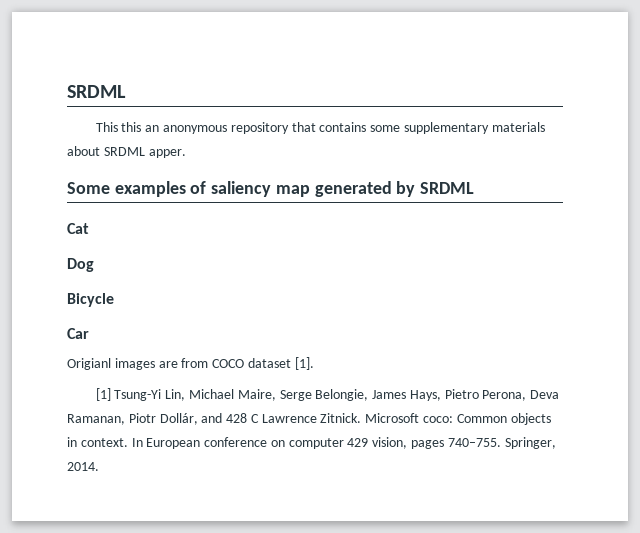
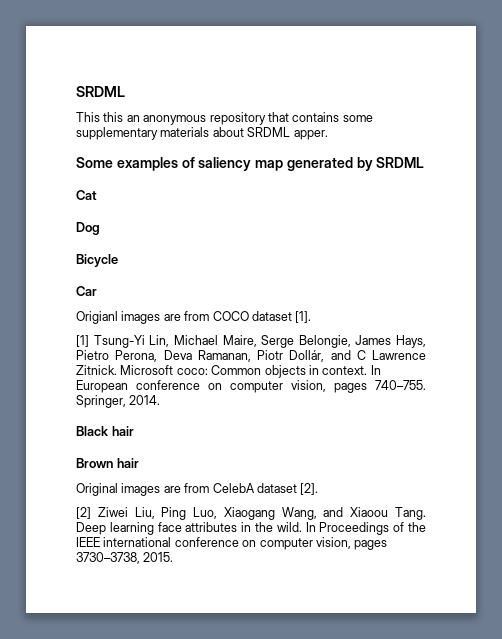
- [1] Tsung-Yi Lin, Michael Maire, Serge Belongie, James Hays, Pietro Perona, Deva Ramanan, Piotr Dollár, and 428 C Lawrence Zitnick.
+ [1] Tsung-Yi Lin, Michael Maire, Serge Belongie, James Hays, Pietro Perona, Deva Ramanan, Piotr Dollár, and C Lawrence Zitnick.
- In European conference on computer 429 vision, pages 740–755.
+ In European conference on computer vision, pages 740–755.
+ Black hair
+ Brown hair
+ Original images are from CelebA dataset [2].
+ [2] Ziwei Liu, Ping Luo, Xiaogang Wang, and Xiaoou Tang. Deep learning face attributes in the wild. In Proceedings of the IEEE international conference on computer vision, pages 3730–3738, 2015.

